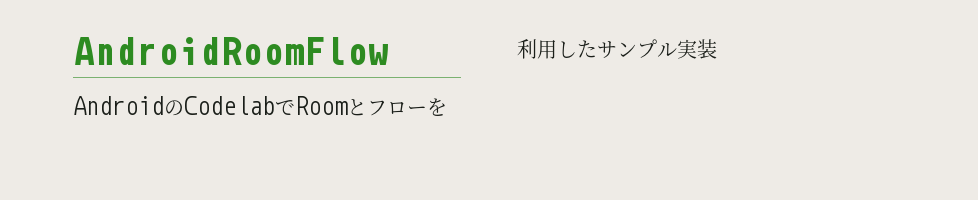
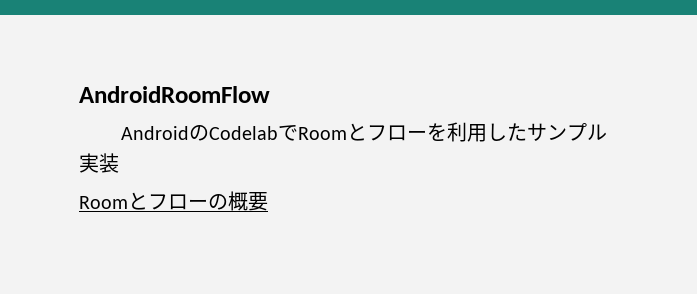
+ Roomとフローの概要

